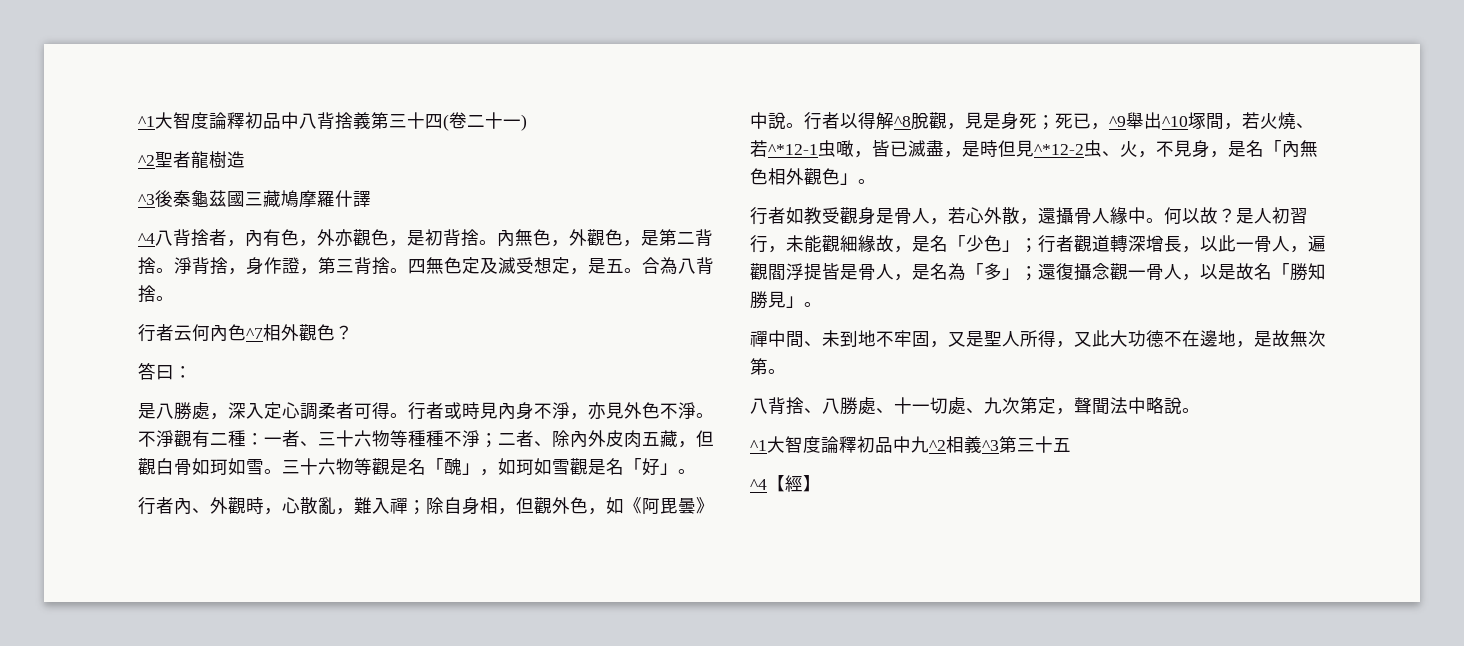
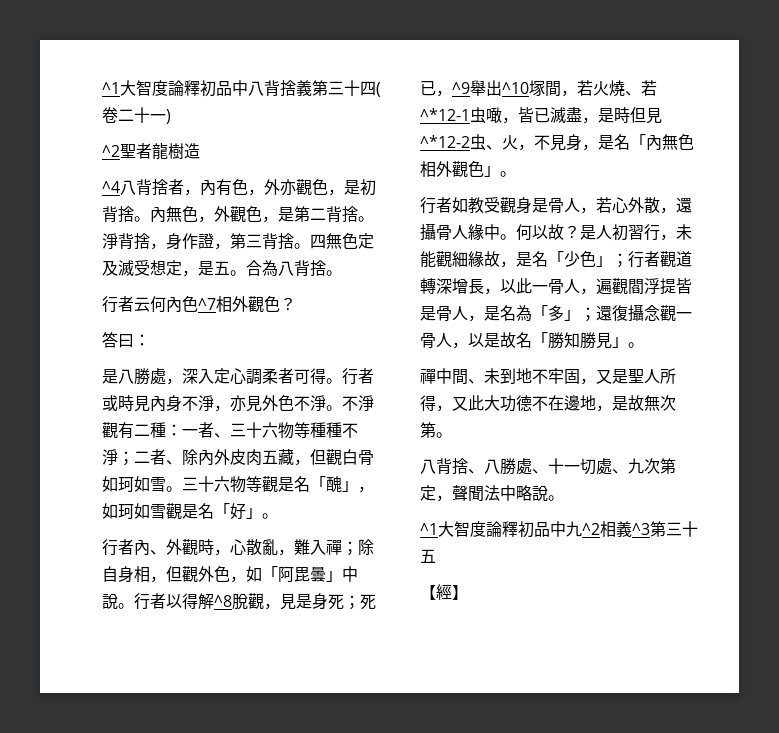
- ^3後秦龜茲國三藏鳩摩羅什譯
- 行者內、外觀時，心散亂，難入禪；除自身相，但觀外色，如《阿毘曇》中說。
+ 行者內、外觀時，心散亂，難入禪；除自身相，但觀外色，如「阿毘曇」中說。
- ^4【經】
+ 【經】

